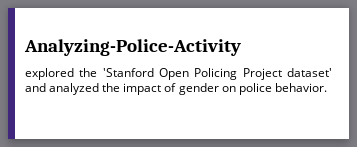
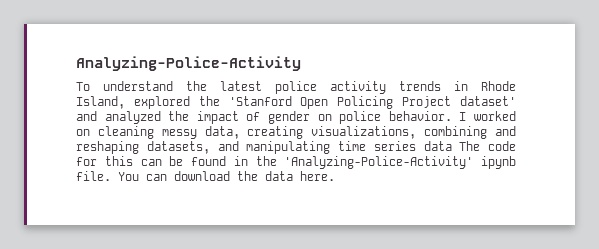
- explored the 'Stanford Open Policing Project dataset' and analyzed the impact of gender on police behavior.
+ To understand the latest police activity trends in Rhode Island, explored the 'Stanford Open Policing Project dataset' and analyzed the impact of gender on police behavior.
+ I worked on cleaning messy data, creating visualizations, combining and reshaping datasets, and manipulating time series data The code for this can be found in the 'Analyzing-Police-Activity' ipynb file. You can download the data here.

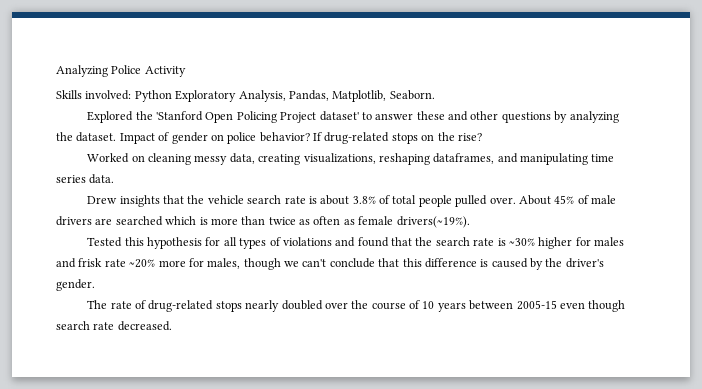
- Analyzing-Police-Activity
- To understand the latest police activity trends in Rhode Island, explored the 'Stanford Open Policing Project dataset' and analyzed the impact of gender on police behavior. I worked on cleaning messy data, creating visualizations, combining and reshaping datasets, and manipulating time series data The code for this can be found in the 'Analyzing-Police-Activity' ipynb file. You can download the data here.
+ Analyzing Police Activity
+ Skills involved: Python Exploratory Analysis, Pandas, Matplotlib, Seaborn.
+ Explored the 'Stanford Open Policing Project dataset' to answer these and other questions by analyzing the dataset. Impact of gender on police behavior? If drug-related stops on the rise?
+ Worked on cleaning messy data, creating visualizations, reshaping dataframes, and manipulating time series data.
+ Drew insights that the vehicle search rate is about 3.8% of total people pulled over. About 45% of male drivers are searched which is more than twice as often as female drivers(~19%).
+ Tested this hypothesis for all types of violations and found that the search rate is ~30% higher for males and frisk rate ~20% more for males, though we can't conclude that this difference is caused by the driver's gender.
+ The rate of drug-related stops nearly doubled over the course of 10 years between 2005-15 even though search rate decreased.

